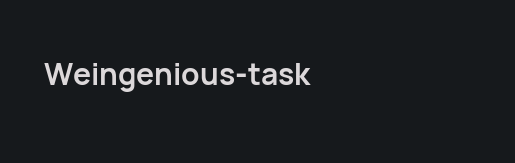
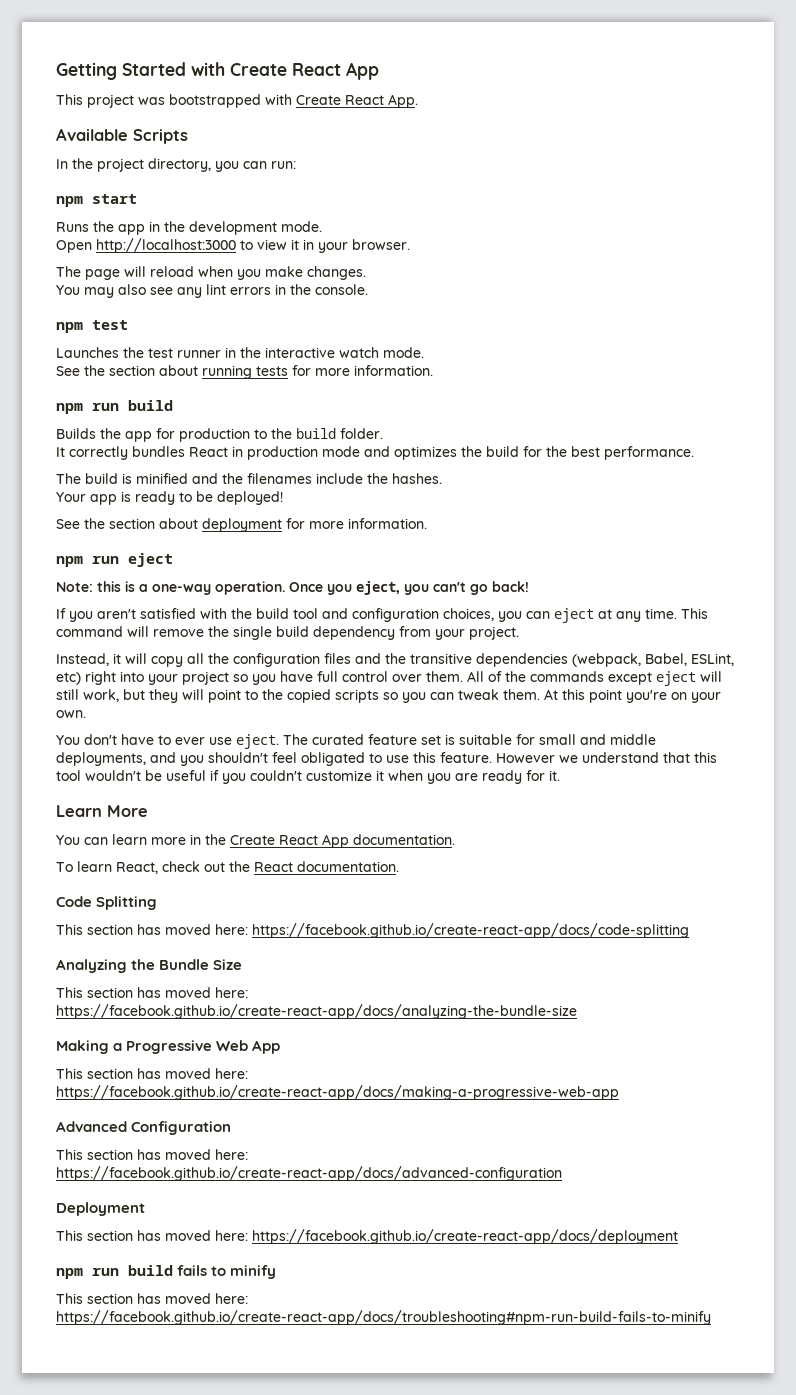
- Weingenious-task
+ Getting Started with Create React App
+ This project was bootstrapped with Create React App.
+ Available Scripts
+ In the project directory, you can run:
+ npm start
+ Runs the app in the development mode.
+ Open http://localhost:3000 to view it in your browser.
+ The page will reload when you make changes.
+ You may also see any lint errors in the console.
+ npm test
+ Launches the test runner in the interactive watch mode.
+ See the section about running tests for more information.
+ npm run build
+ Builds the app for production to the build folder.
+ It correctly bundles React in production mode and optimizes the build for the best performance.
+ The build is minified and the filenames include the hashes.
+ Your app is ready to be deployed!
+ See the section about deployment for more information.
+ npm run eject
+ Note: this is a one-way operation. Once you eject, you can't go back!
+ If you aren't satisfied with the build tool and configuration choices, you can eject at any time. This command will remove the single build dependency from your project.
+ Instead, it will copy all the configuration files and the transitive dependencies (webpack, Babel, ESLint, etc) right into your project so you have full control over them. All of the commands except eject will still work, but they will point to the copied scripts so you can tweak them. At this point you're on your own.
+ You don't have to ever use eject. The curated feature set is suitable for small and middle deployments, and you shouldn't feel obligated to use this feature. However we understand that this tool wouldn't be useful if you couldn't customize it when you are ready for it.
+ Learn More
+ You can learn more in the Create React App documentation.
+ To learn React, check out the React documentation.
+ Code Splitting
+ This section has moved here: https://facebook.github.io/create-react-app/docs/code-splitting
+ Analyzing the Bundle Size
+ This section has moved here: https://facebook.github.io/create-react-app/docs/analyzing-the-bundle-size
+ Making a Progressive Web App
+ This section has moved here: https://facebook.github.io/create-react-app/docs/making-a-progressive-web-app
+ Advanced Configuration
+ This section has moved here: https://facebook.github.io/create-react-app/docs/advanced-configuration
+ Deployment
+ This section has moved here: https://facebook.github.io/create-react-app/docs/deployment
+ npm run build fails to minify
+ This section has moved here: https://facebook.github.io/create-react-app/docs/troubleshooting#npm-run-build-fails-to-minify

